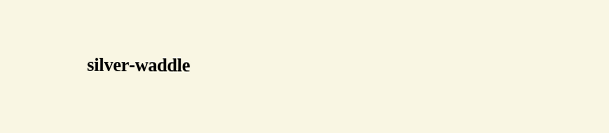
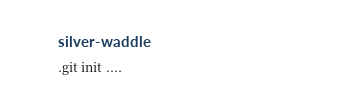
+ .git init ....

